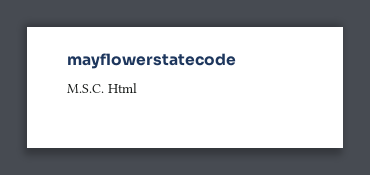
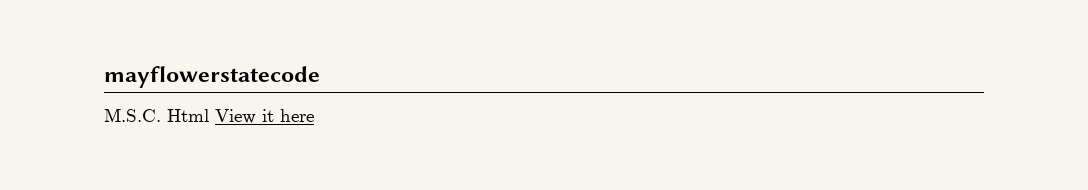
- M.S.C. Html
+ M.S.C. Html View it here

